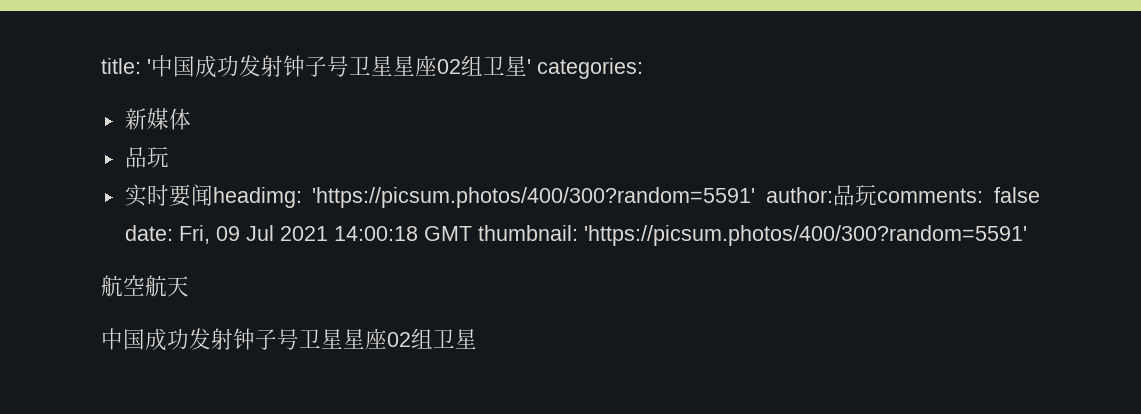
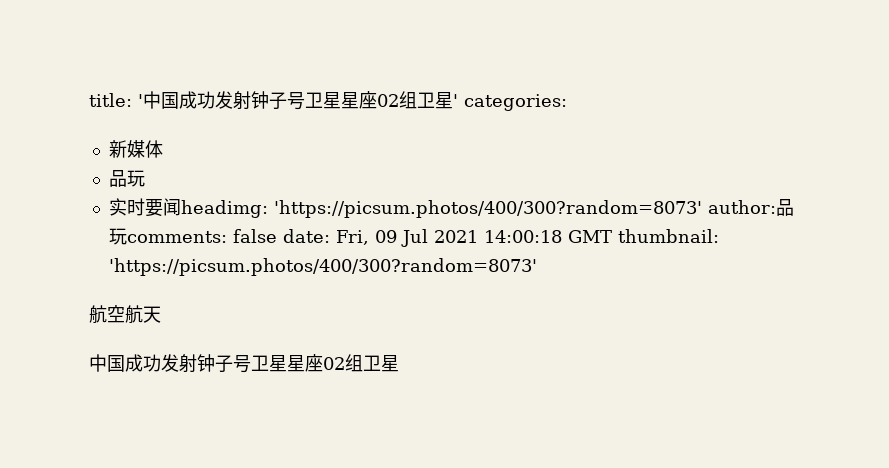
- 实时要闻headimg: 'https://picsum.photos/400/300?random=5591' author:品玩comments: false date: Fri, 09 Jul 2021 14:00:18 GMT thumbnail: 'https://picsum.photos/400/300?random=5591'
+ 实时要闻headimg: 'https://picsum.photos/400/300?random=8073' author:品玩comments: false date: Fri, 09 Jul 2021 14:00:18 GMT thumbnail: 'https://picsum.photos/400/300?random=8073'

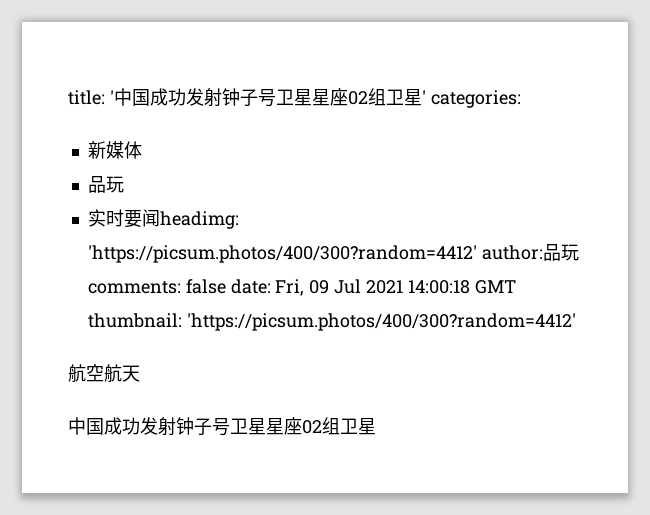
- 实时要闻headimg: 'https://picsum.photos/400/300?random=8073' author:品玩comments: false date: Fri, 09 Jul 2021 14:00:18 GMT thumbnail: 'https://picsum.photos/400/300?random=8073'
+ 实时要闻headimg: 'https://picsum.photos/400/300?random=4412' author:品玩comments: false date: Fri, 09 Jul 2021 14:00:18 GMT thumbnail: 'https://picsum.photos/400/300?random=4412'

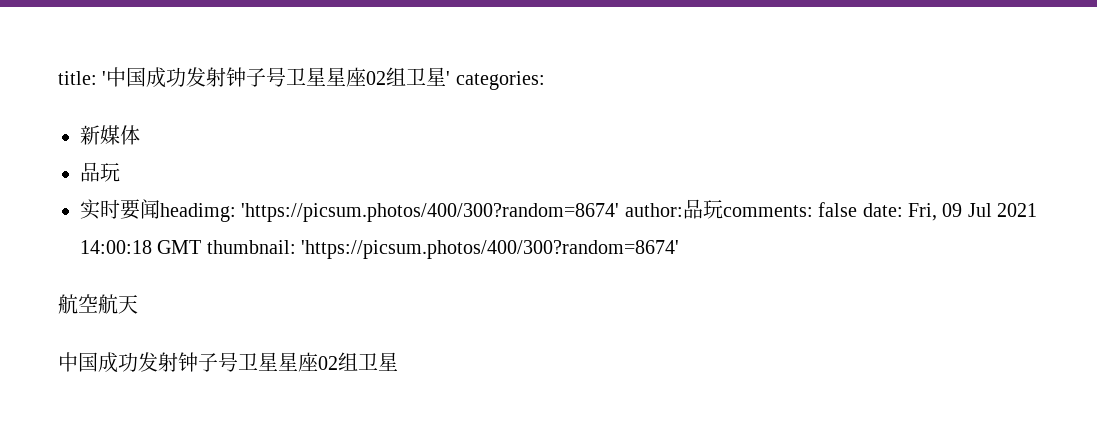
- 实时要闻headimg: 'https://picsum.photos/400/300?random=4412' author:品玩comments: false date: Fri, 09 Jul 2021 14:00:18 GMT thumbnail: 'https://picsum.photos/400/300?random=4412'
+ 实时要闻headimg: 'https://picsum.photos/400/300?random=8674' author:品玩comments: false date: Fri, 09 Jul 2021 14:00:18 GMT thumbnail: 'https://picsum.photos/400/300?random=8674'

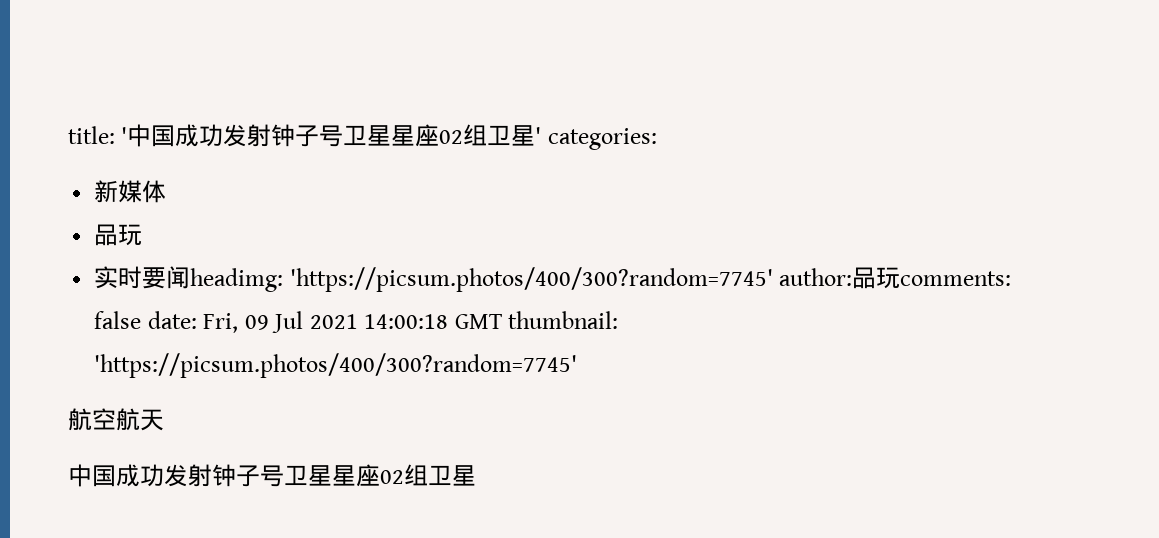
- 实时要闻headimg: 'https://picsum.photos/400/300?random=8674' author:品玩comments: false date: Fri, 09 Jul 2021 14:00:18 GMT thumbnail: 'https://picsum.photos/400/300?random=8674'
+ 实时要闻headimg: 'https://picsum.photos/400/300?random=7745' author:品玩comments: false date: Fri, 09 Jul 2021 14:00:18 GMT thumbnail: 'https://picsum.photos/400/300?random=7745'

